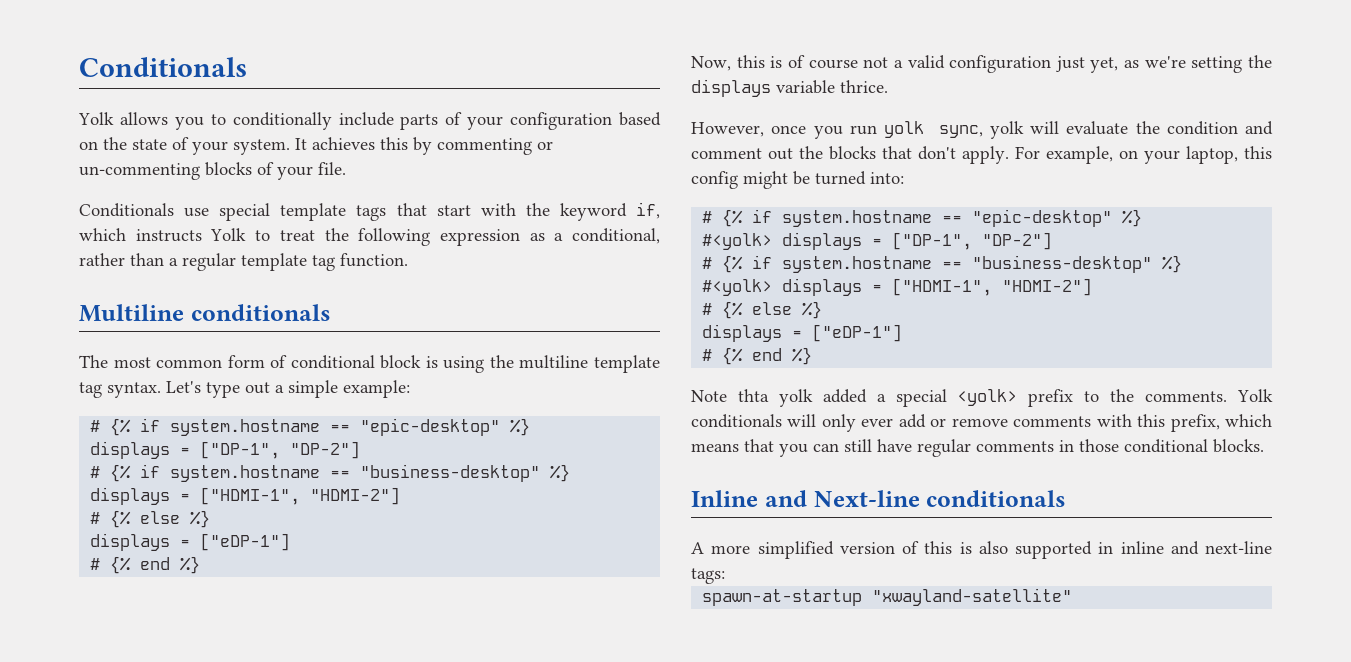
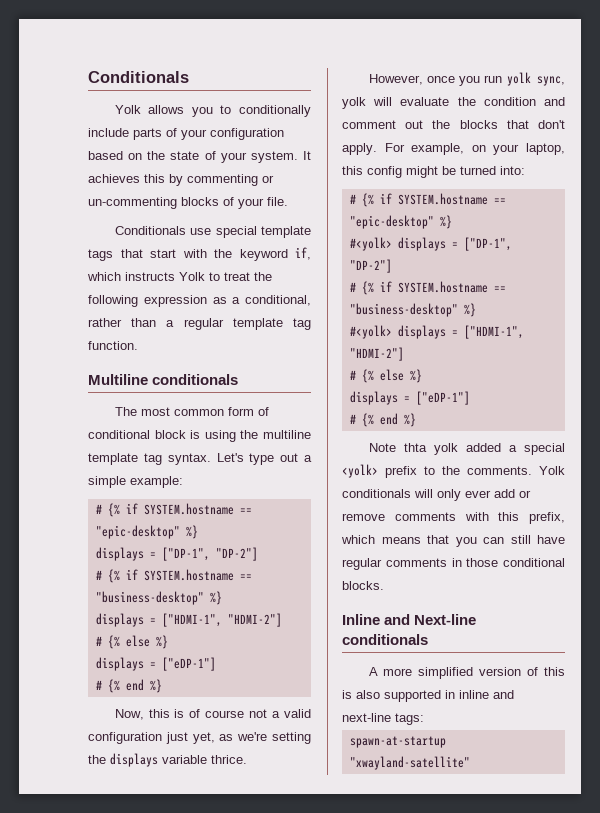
  Let's type out a simple example:
- # {% if system.hostname == "epic-desktop" %}
+ # {% if SYSTEM.hostname == "epic-desktop" %}
  displays = ["DP-1", "DP-2"]
- # {% if system.hostname == "business-desktop" %}
+ # {% if SYSTEM.hostname == "business-desktop" %}
  For example, on your laptop, this config might be turned into:
- # {% if system.hostname == "epic-desktop" %}
+ # {% if SYSTEM.hostname == "epic-desktop" %}
  #<yolk> displays = ["DP-1", "DP-2"]
- # {% if system.hostname == "business-desktop" %}
+ # {% if SYSTEM.hostname == "business-desktop" %}

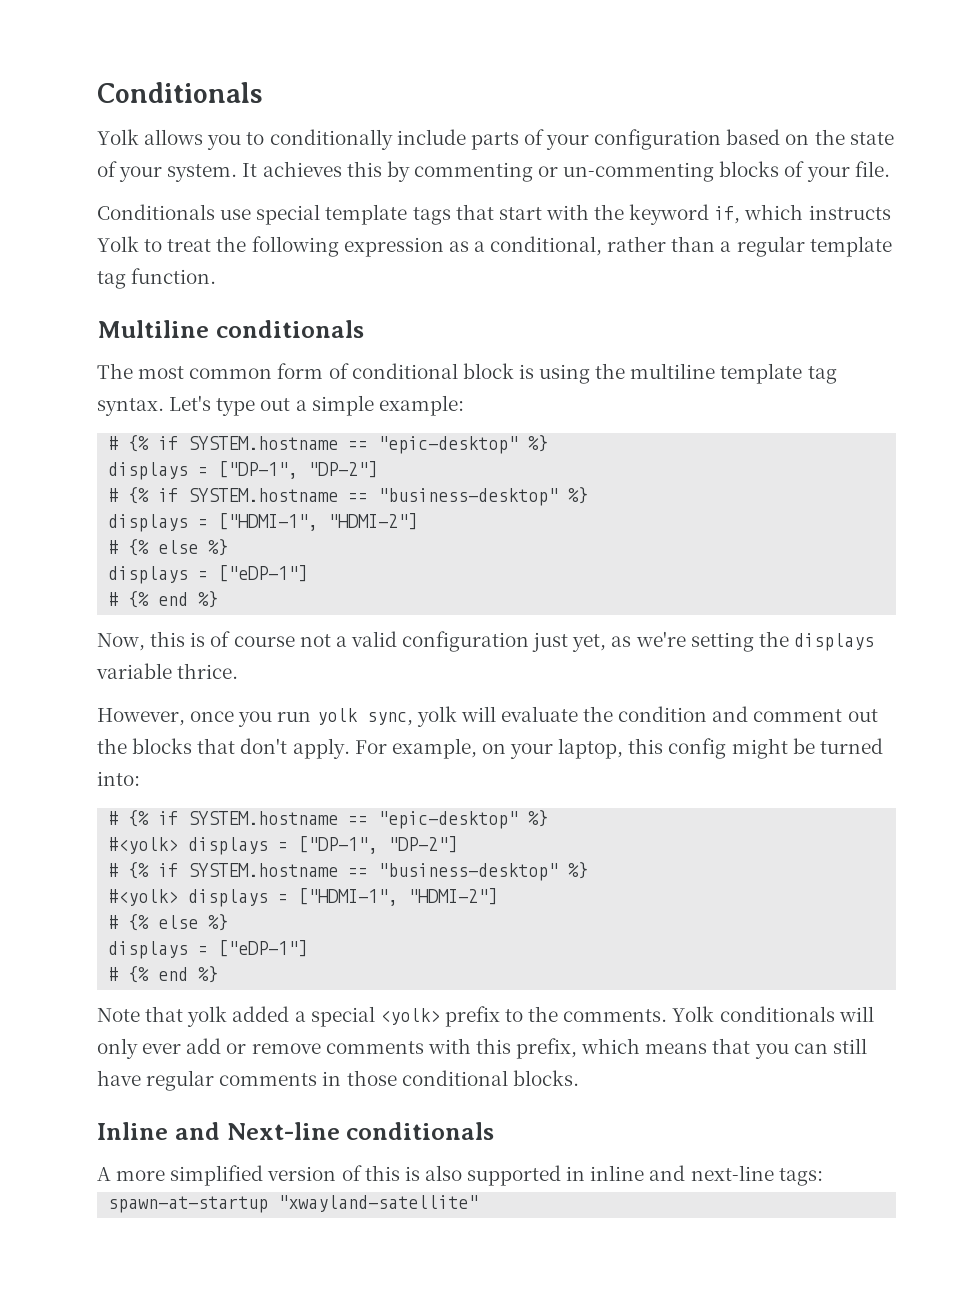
- Note thta yolk added a special <yolk> prefix to the comments.
+ Note that yolk added a special <yolk> prefix to the comments.

